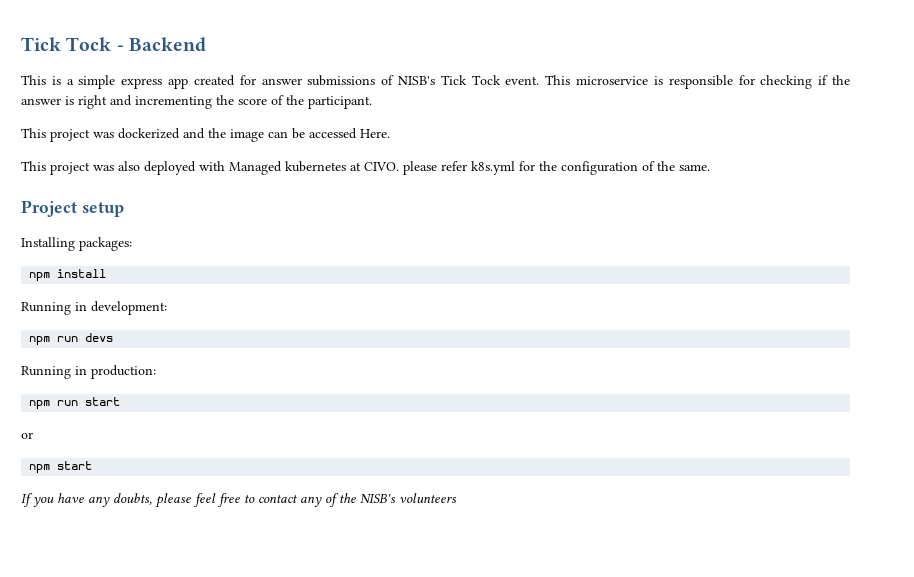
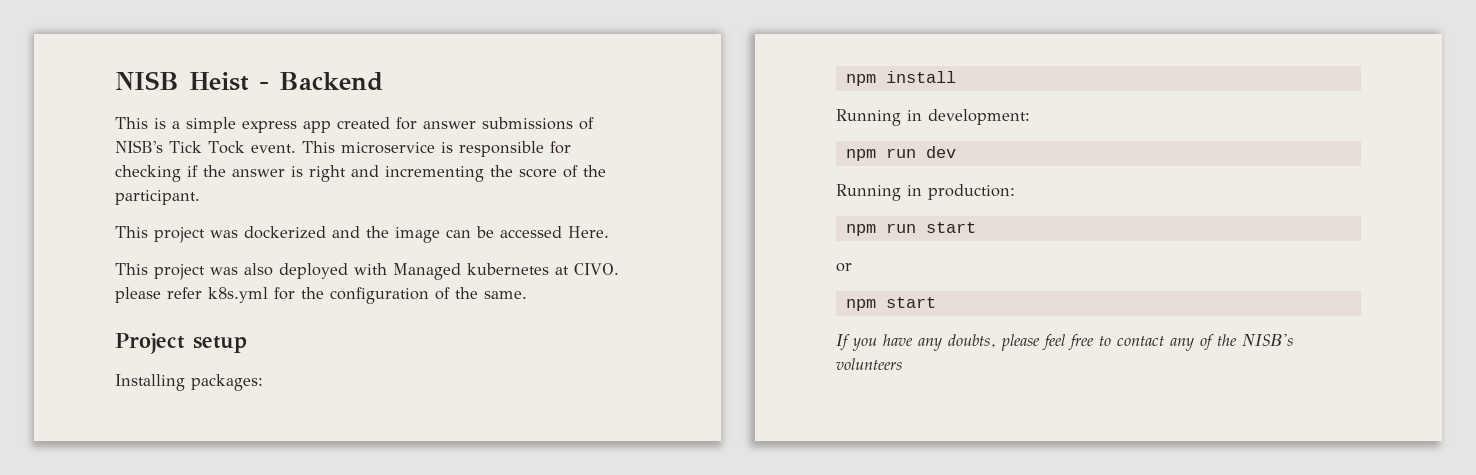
- Tick Tock - Backend
+ NISB Heist - Backend
- npm run devs
+ npm run dev

